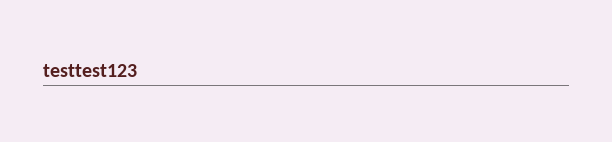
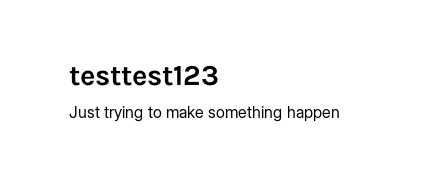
+ Just trying to make something happen

